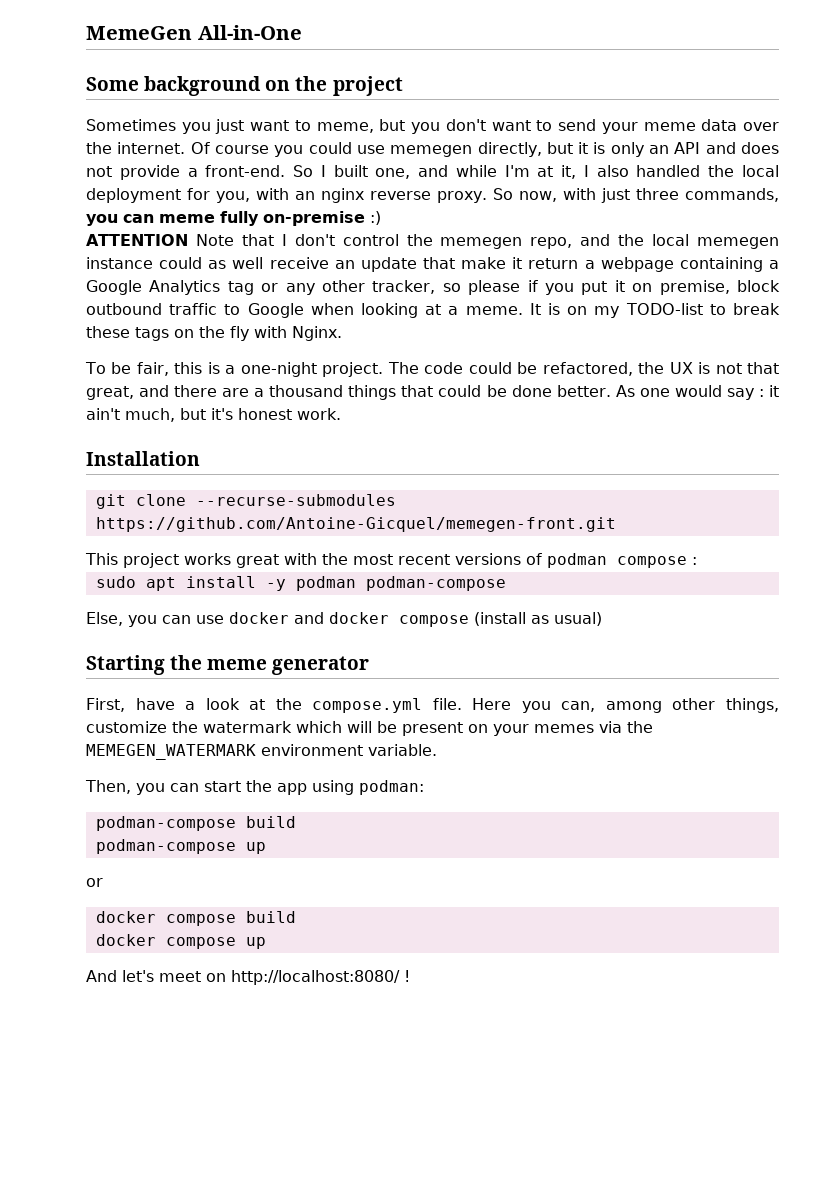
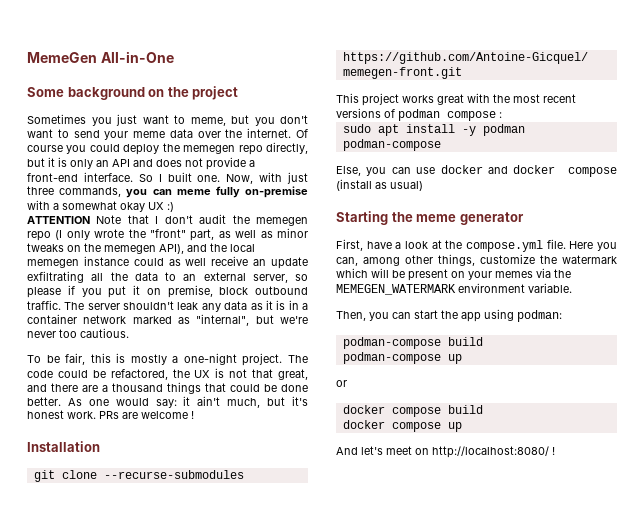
- Of course you could use memegen directly, but it is only an API and does not provide a front-end.
+ Of course you could deploy the memegen repo directly, but it is only an API and does not provide a front-end interface.
- So I built one, and while I'm at it, I also handled the local deployment for you, with an nginx reverse proxy. So now, with just three commands, you can meme fully on-premise :)
+ So I built one. Now, with just three commands, you can meme fully on-premise with a somewhat okay UX :)
- ATTENTION Note that I don't control the memegen repo, and the local memegen instance could as well receive an update that make it return a webpage containing a Google Analytics tag or any other tracker, so please if you put it on premise, block outbound traffic to Google when looking at a meme. It is on my TODO-list to break these tags on the fly with Nginx.
+ ATTENTION Note that I don't audit the memegen repo (I only wrote the "front" part, as well as minor tweaks on the memegen API), and the local memegen instance could as well receive an update exfiltrating all the data to an external server, so please if you put it on premise, block outbound traffic. The server shouldn't leak any data as it is in a container network marked as "internal", but we're never too cautious.
- To be fair, this is a one-night project.
+ To be fair, this is mostly a one-night project.
- As one would say : it ain't much, but it's honest work.
+ As one would say: it ain't much, but it's honest work. PRs are welcome !

